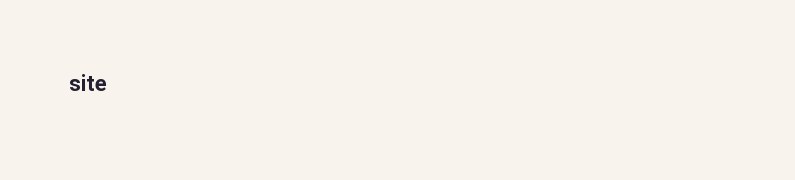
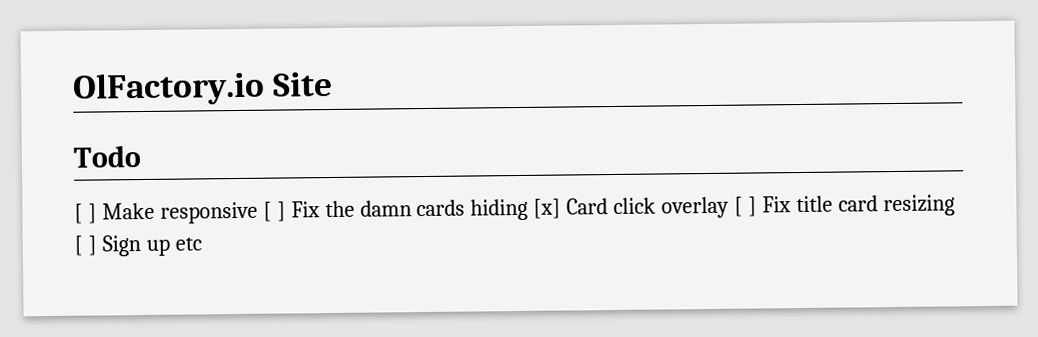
- site
+ OlFactory.io Site
+ Todo
+ [ ] Make responsive [ ] Fix the damn cards hiding [x] Card click overlay [ ] Fix title card resizing [ ] Sign up etc

